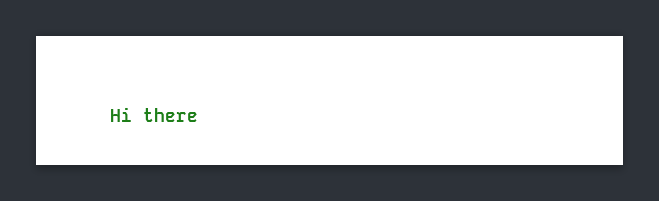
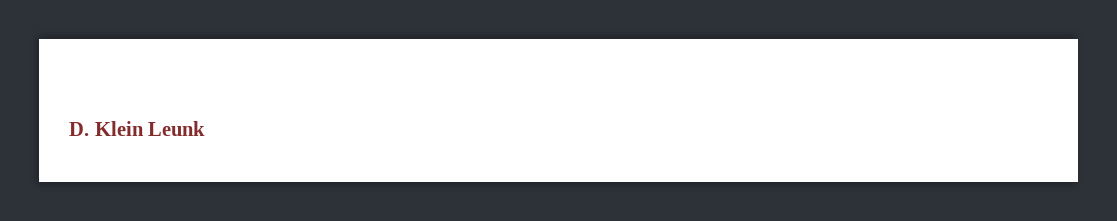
- Hi there
+ D. Klein Leunk

